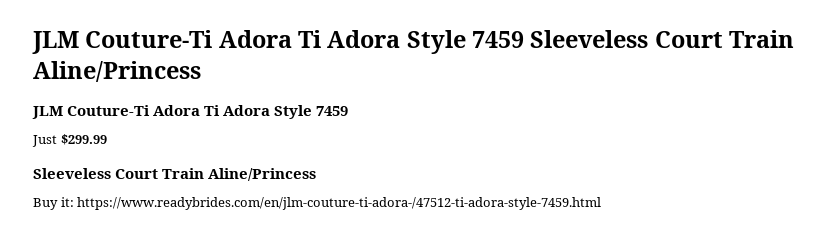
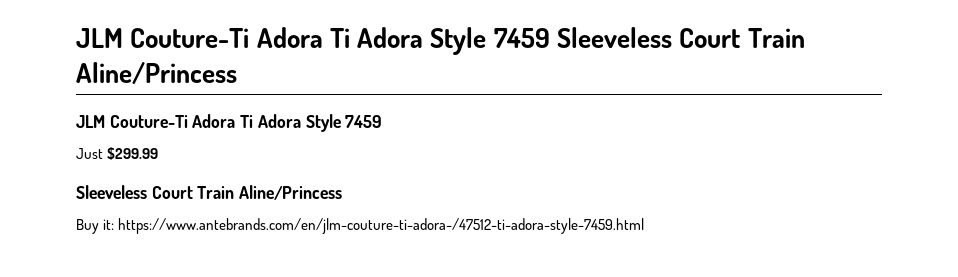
- Buy it: https://www.readybrides.com/en/jlm-couture-ti-adora-/47512-ti-adora-style-7459.html
+ Buy it: https://www.antebrands.com/en/jlm-couture-ti-adora-/47512-ti-adora-style-7459.html

